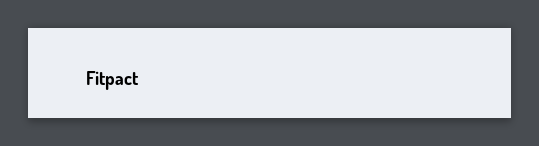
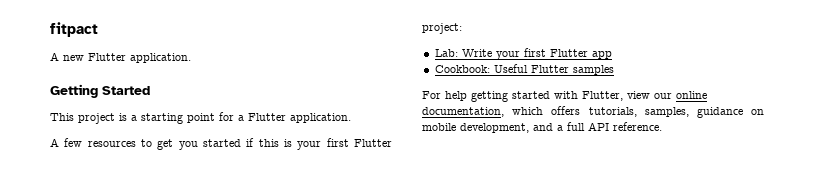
- Fitpact
+ fitpact
+ A new Flutter application.
+ Getting Started
+ This project is a starting point for a Flutter application.
+ A few resources to get you started if this is your first Flutter project:
+ Lab: Write your first Flutter app
+ Cookbook: Useful Flutter samples
+ For help getting started with Flutter, view our online documentation, which offers tutorials, samples, guidance on mobile development, and a full API reference.

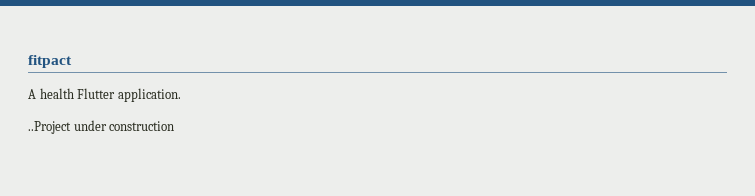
- A new Flutter application.
- Getting Started
- This project is a starting point for a Flutter application.
- A few resources to get you started if this is your first Flutter project:
- Lab: Write your first Flutter app
- Cookbook: Useful Flutter samples
- For help getting started with Flutter, view our online documentation, which offers tutorials, samples, guidance on mobile development, and a full API reference.
+ A health Flutter application.
+ ..Project under construction

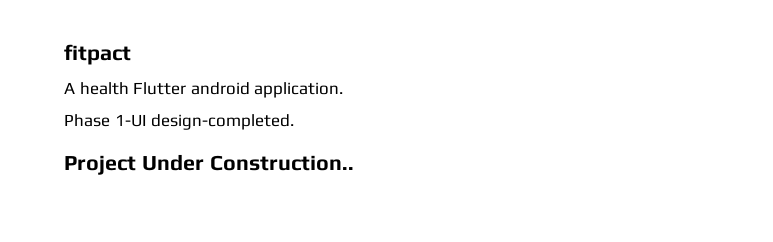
- A health Flutter application.
+ A health Flutter android application.
- ..Project under construction
+ Phase 1-UI design-completed.
+ Project Under Construction..

